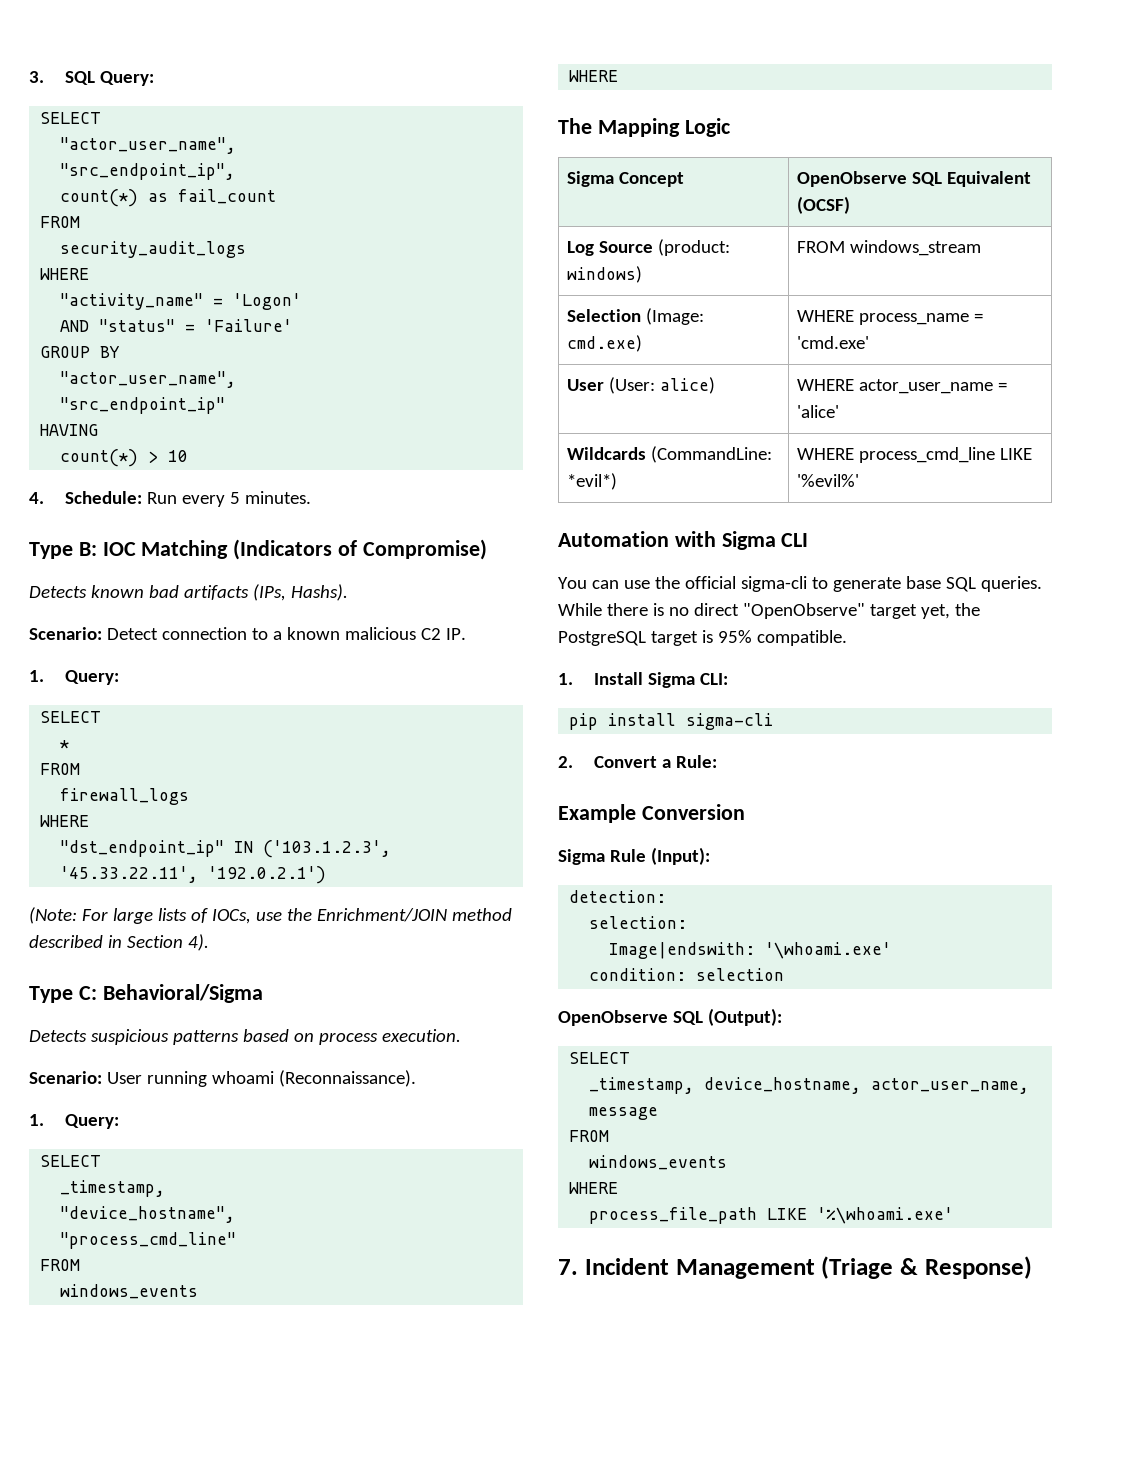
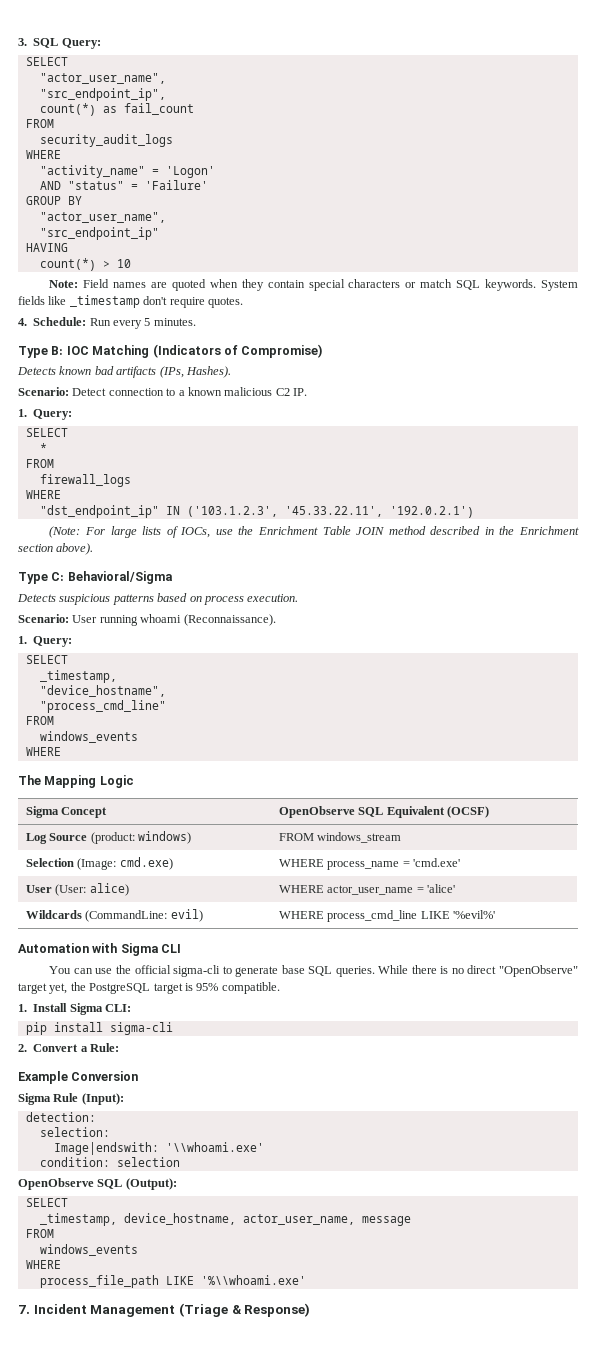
+ Note: Field names are quoted when they contain special characters or match SQL keywords. System fields like _timestamp don't require quotes.
- Detects known bad artifacts (IPs, Hashs).
+ Detects known bad artifacts (IPs, Hashes).
- (Note: For large lists of IOCs, use the Enrichment/JOIN method described in Section 4).
+ (Note: For large lists of IOCs, use the Enrichment Table JOIN method described in the Enrichment section above).
- Wildcards (CommandLine: *evil*) | WHERE process_cmd_line LIKE '%evil%'
+ Wildcards (CommandLine: evil) | WHERE process_cmd_line LIKE '%evil%'
- Image|endswith: '\whoami.exe'
+ Image|endswith: '\\whoami.exe'
- process_file_path LIKE '%\whoami.exe'
+ process_file_path LIKE '%\\whoami.exe'

